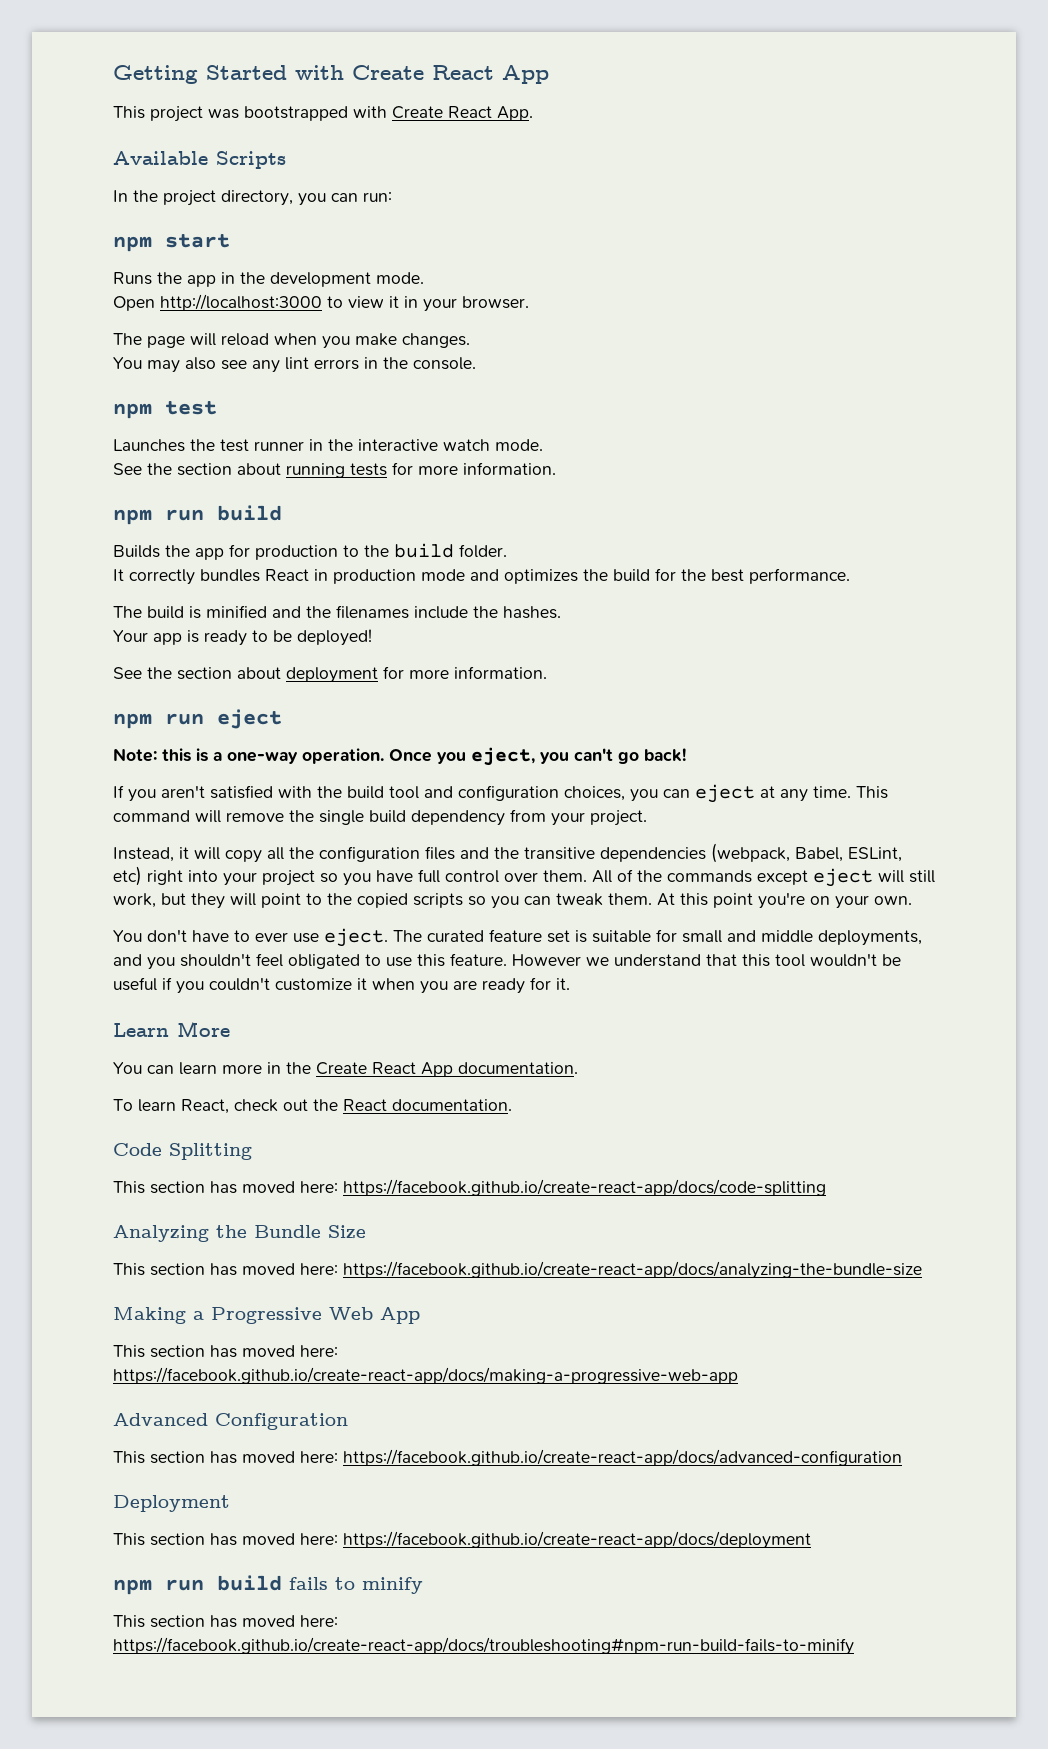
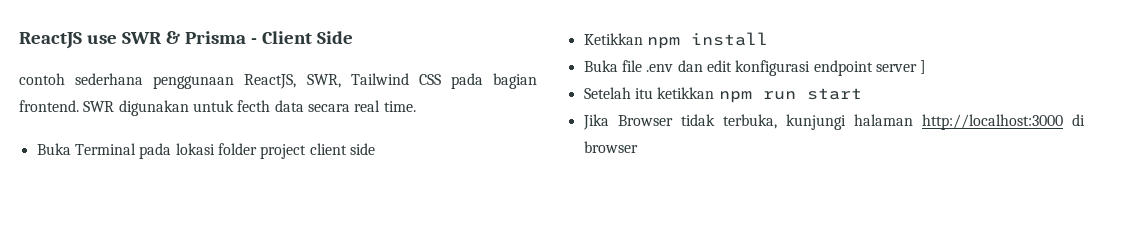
- Getting Started with Create React App
- This project was bootstrapped with Create React App.
- Available Scripts
- In the project directory, you can run:
- npm start
- Runs the app in the development mode.
- Open http://localhost:3000 to view it in your browser.
- The page will reload when you make changes.
- You may also see any lint errors in the console.
- npm test
- Launches the test runner in the interactive watch mode.
- See the section about running tests for more information.
- npm run build
- Builds the app for production to the build folder.
- It correctly bundles React in production mode and optimizes the build for the best performance.
- The build is minified and the filenames include the hashes.
- Your app is ready to be deployed!
- See the section about deployment for more information.
- npm run eject
- Note: this is a one-way operation. Once you eject, you can't go back!
- If you aren't satisfied with the build tool and configuration choices, you can eject at any time. This command will remove the single build dependency from your project.
- Instead, it will copy all the configuration files and the transitive dependencies (webpack, Babel, ESLint, etc) right into your project so you have full control over them. All of the commands except eject will still work, but they will point to the copied scripts so you can tweak them. At this point you're on your own.
- You don't have to ever use eject. The curated feature set is suitable for small and middle deployments, and you shouldn't feel obligated to use this feature. However we understand that this tool wouldn't be useful if you couldn't customize it when you are ready for it.
- Learn More
- You can learn more in the Create React App documentation.
- To learn React, check out the React documentation.
- Code Splitting
- This section has moved here: https://facebook.github.io/create-react-app/docs/code-splitting
- Analyzing the Bundle Size
- This section has moved here: https://facebook.github.io/create-react-app/docs/analyzing-the-bundle-size
- Making a Progressive Web App
- This section has moved here: https://facebook.github.io/create-react-app/docs/making-a-progressive-web-app
- Advanced Configuration
- This section has moved here: https://facebook.github.io/create-react-app/docs/advanced-configuration
- Deployment
- This section has moved here: https://facebook.github.io/create-react-app/docs/deployment
- npm run build fails to minify
- This section has moved here: https://facebook.github.io/create-react-app/docs/troubleshooting#npm-run-build-fails-to-minify
+ ReactJS use SWR & Prisma - Client Side
+ contoh sederhana penggunaan ReactJS, SWR, Tailwind CSS pada bagian frontend. SWR digunakan untuk fecth data secara real time.
+ Buka Terminal pada lokasi folder project client side
+ Ketikkan npm install
+ Buka file .env dan edit konfigurasi endpoint server ]
+ Setelah itu ketikkan npm run start
+ Jika Browser tidak terbuka, kunjungi halaman http://localhost:3000 di browser

